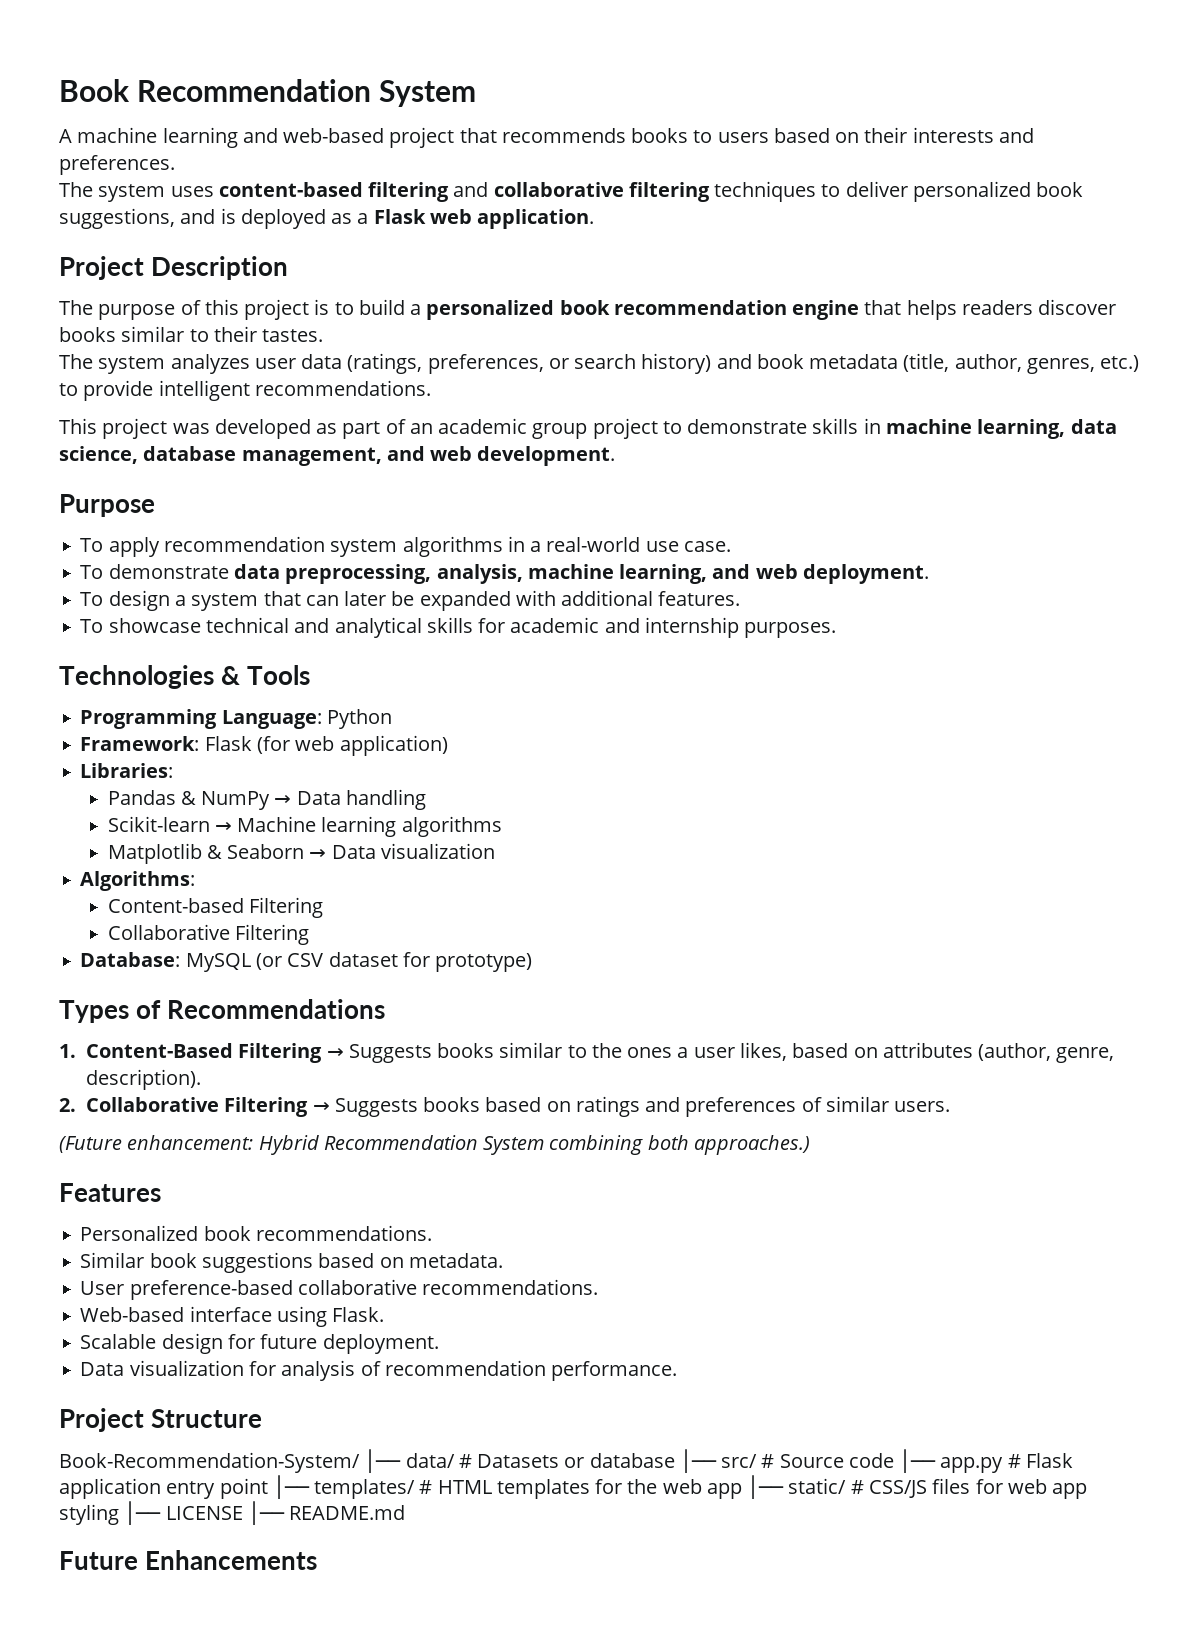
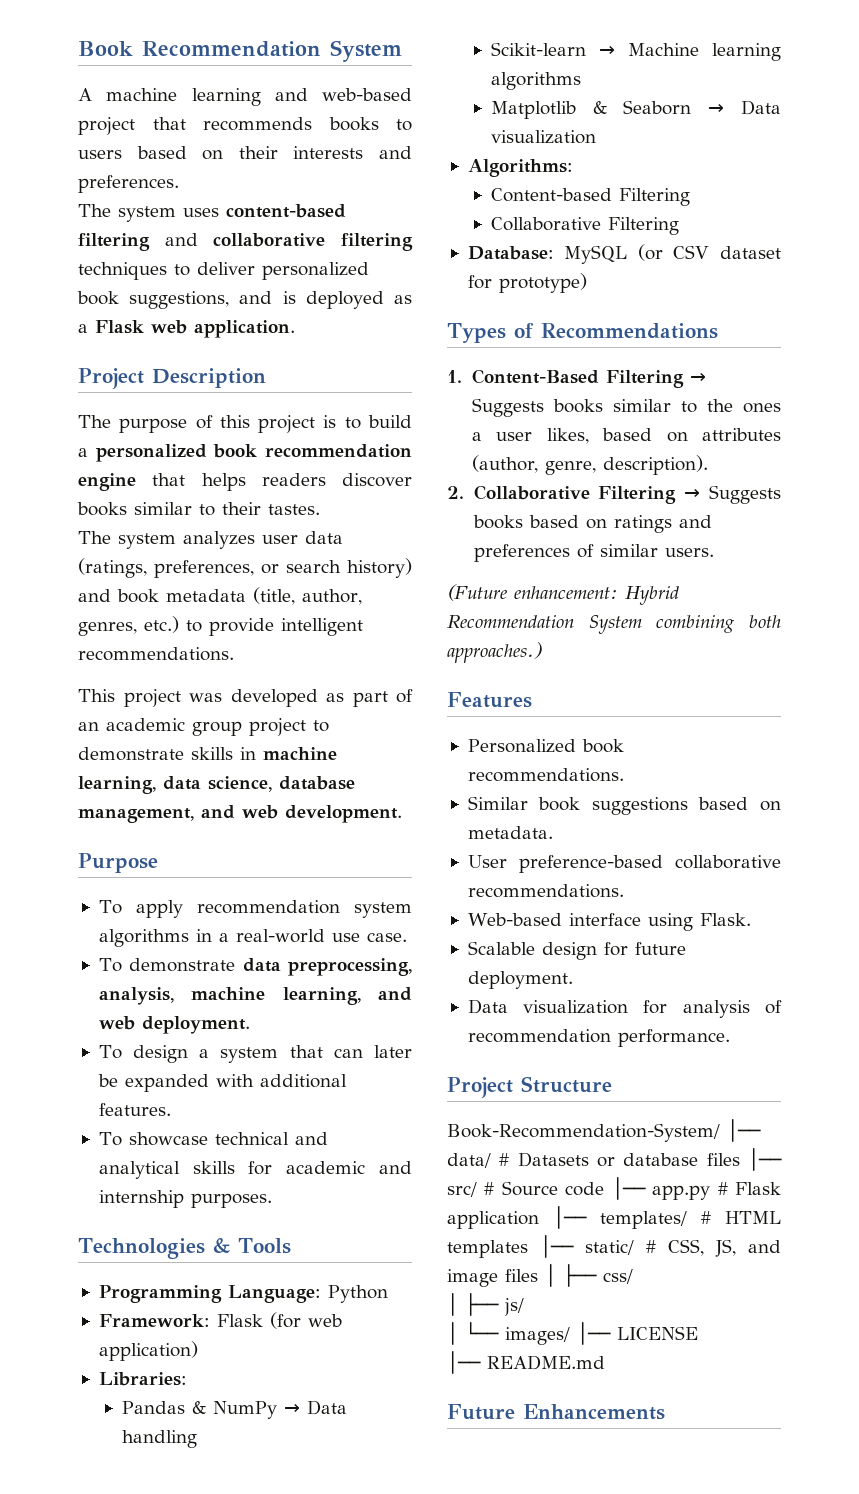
- Book-Recommendation-System/ │── data/ # Datasets or database │── src/ # Source code │── app.py # Flask application entry point │── templates/ # HTML templates for the web app │── static/ # CSS/JS files for web app styling │── LICENSE │── README.md
+ Book-Recommendation-System/ │── data/ # Datasets or database files │── src/ # Source code │── app.py # Flask application │── templates/ # HTML templates │── static/ # CSS, JS, and image files │ ├── css/
+ │ ├── js/
+ │ └── images/ │── LICENSE
+ │── README.md

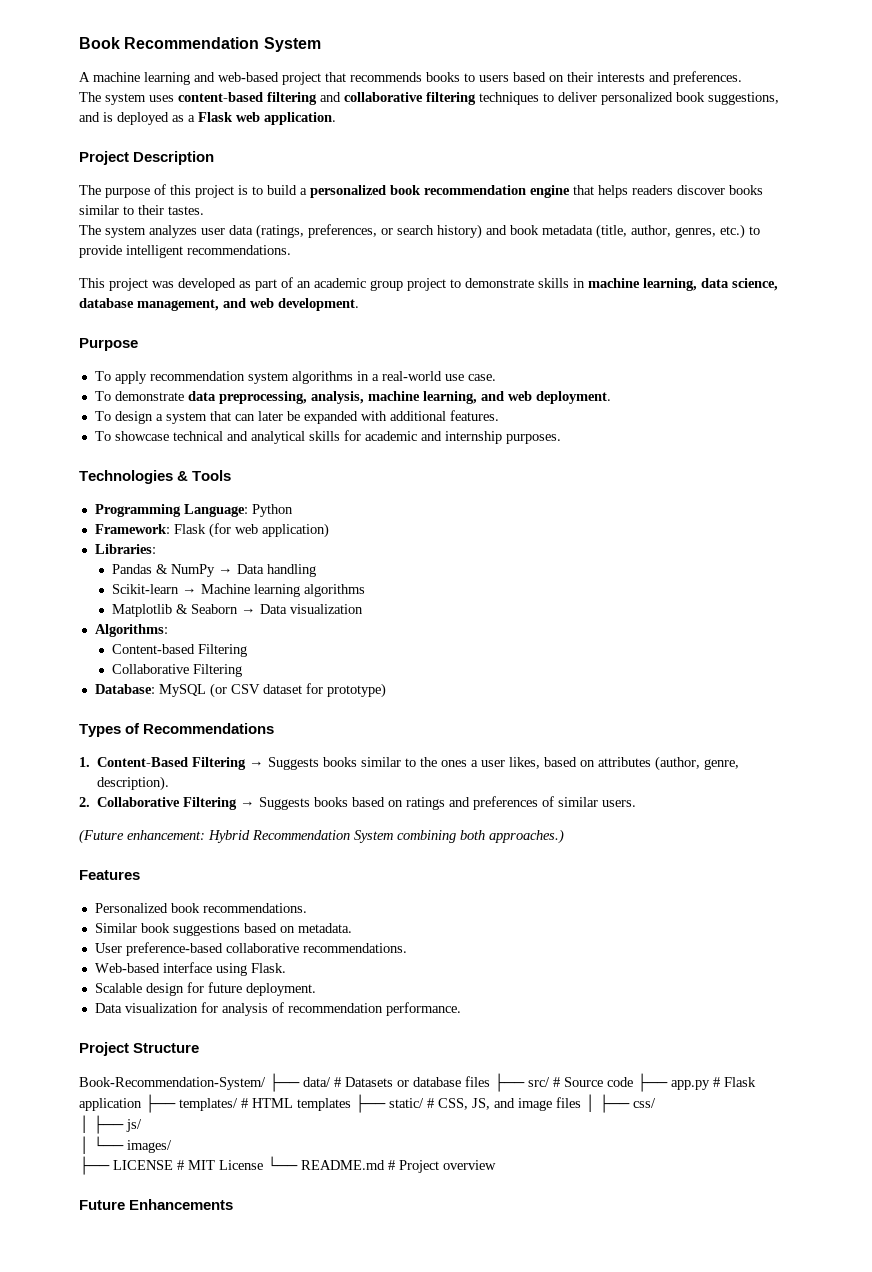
- Book-Recommendation-System/ │── data/ # Datasets or database files │── src/ # Source code │── app.py # Flask application │── templates/ # HTML templates │── static/ # CSS, JS, and image files │ ├── css/
+ Book-Recommendation-System/ ├── data/ # Datasets or database files ├── src/ # Source code ├── app.py # Flask application ├── templates/ # HTML templates ├── static/ # CSS, JS, and image files │ ├── css/
- │ └── images/ │── LICENSE
- │── README.md
+ │ └── images/
+ ├── LICENSE # MIT License └── README.md # Project overview

